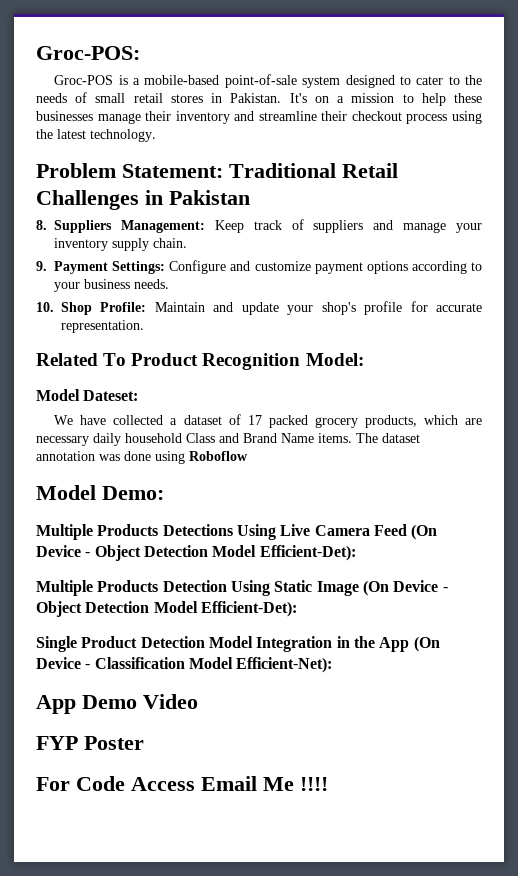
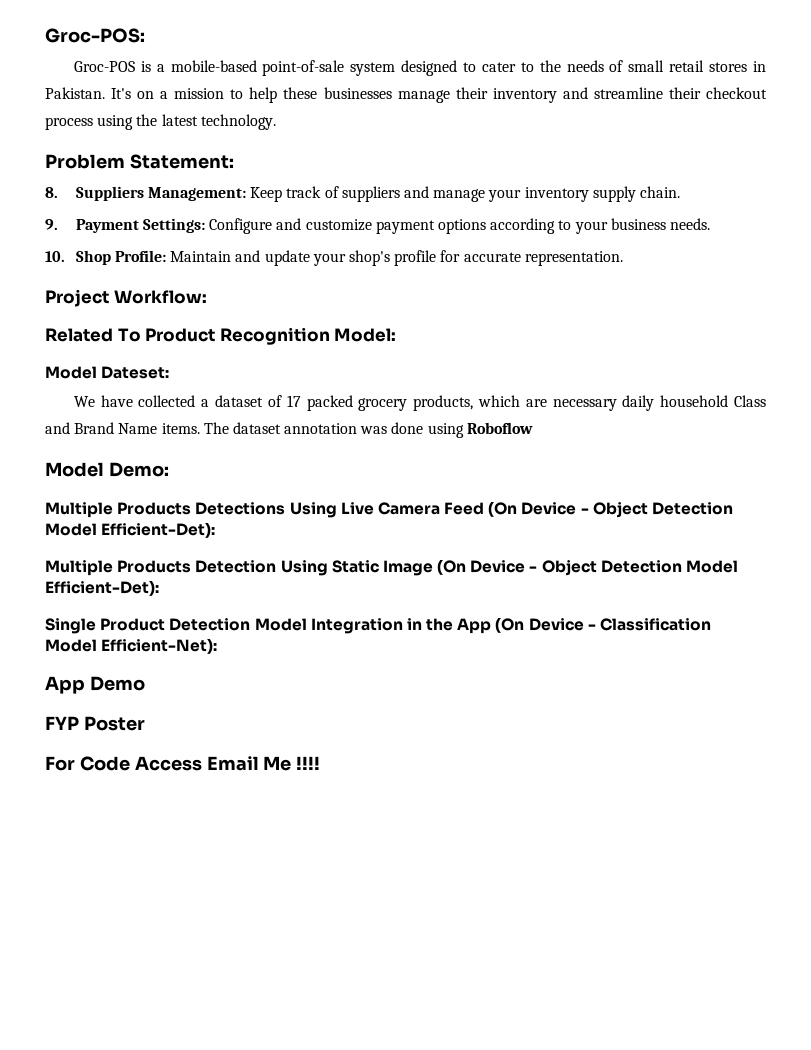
- Problem Statement: Traditional Retail Challenges in Pakistan
+ Problem Statement:
+ Project Workflow:
- App Demo Video
+ App Demo

